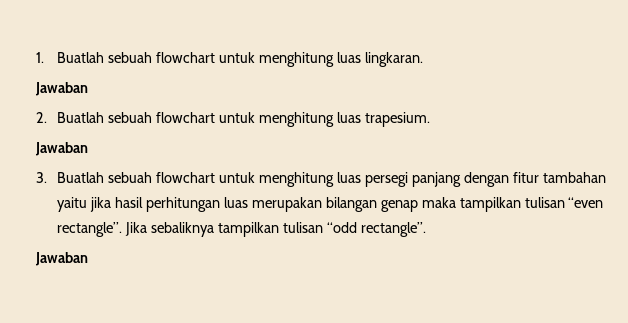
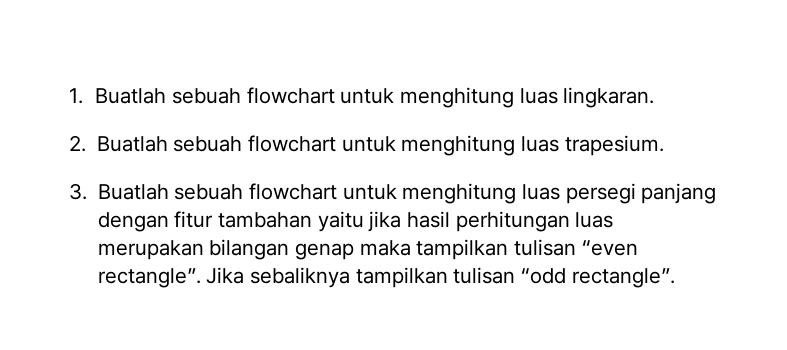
  1. Buatlah sebuah flowchart untuk menghitung luas lingkaran.
- Jawaban
  2. Buatlah sebuah flowchart untuk menghitung luas trapesium.
- Jawaban
  Jika sebaliknya tampilkan tulisan “odd rectangle”.
- Jawaban

